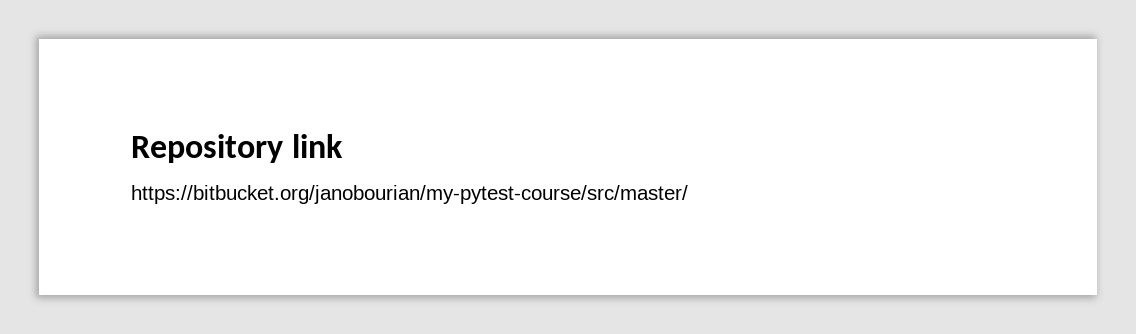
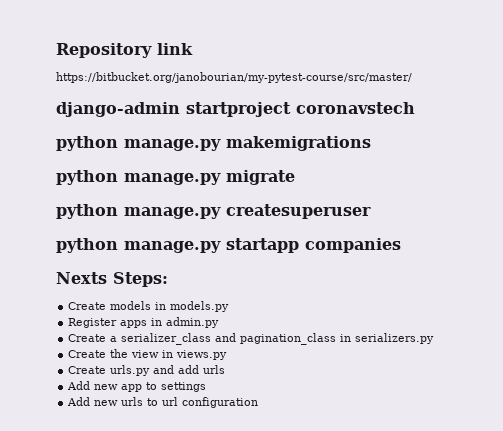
+ django-admin startproject coronavstech
+ python manage.py makemigrations
+ python manage.py migrate
+ python manage.py createsuperuser
+ python manage.py startapp companies
+ Nexts Steps:
+ Create models in models.py
+ Register apps in admin.py
+ Create a serializer_class and pagination_class in serializers.py
+ Create the view in views.py
+ Create urls.py and add urls
+ Add new app to settings
+ Add new urls to url configuration

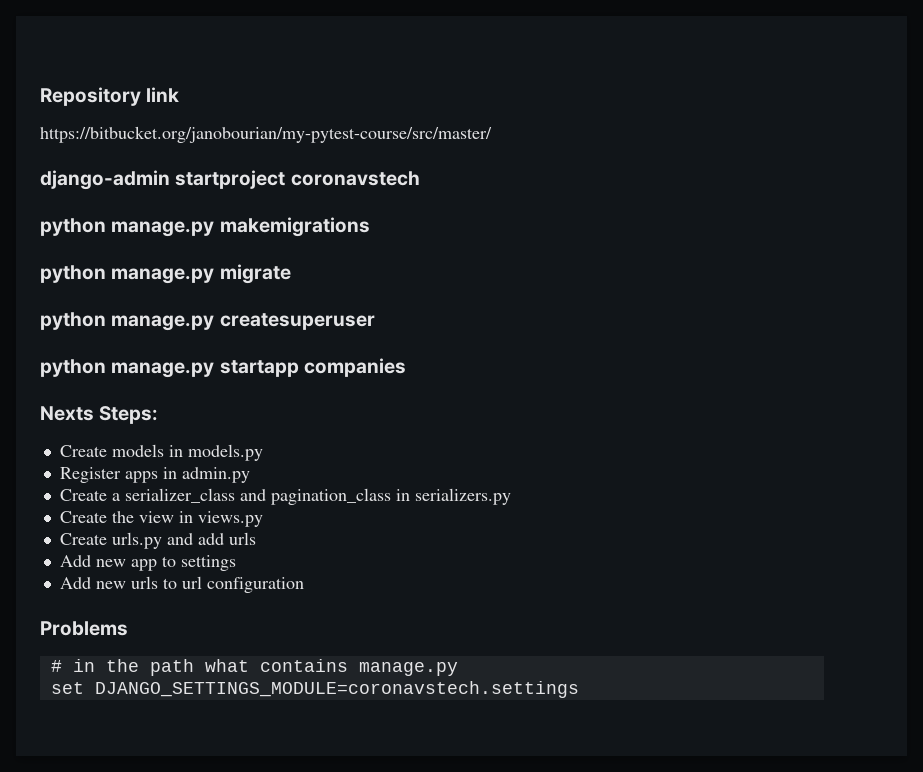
+ Problems
+ # in the path what contains manage.py
+ set DJANGO_SETTINGS_MODULE=coronavstech.settings

